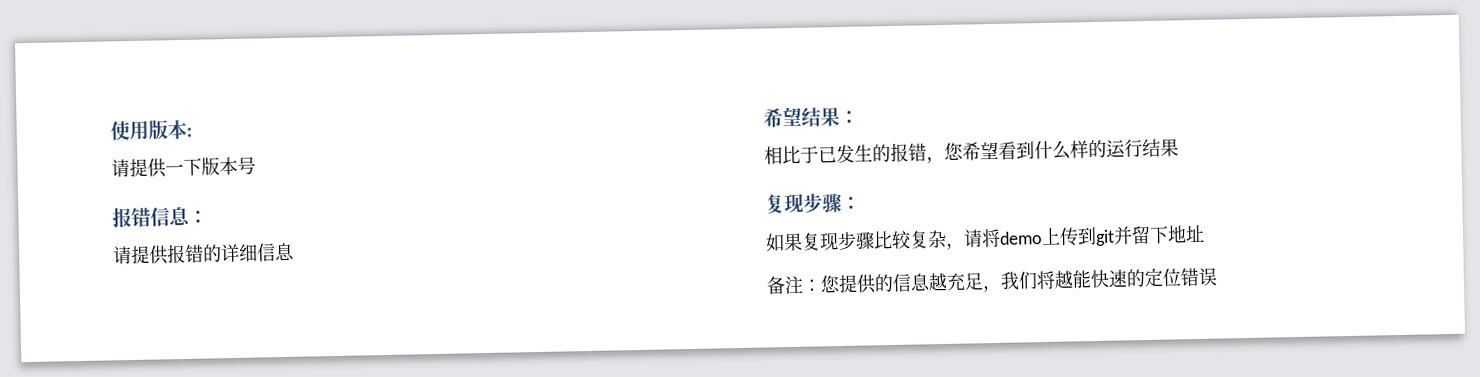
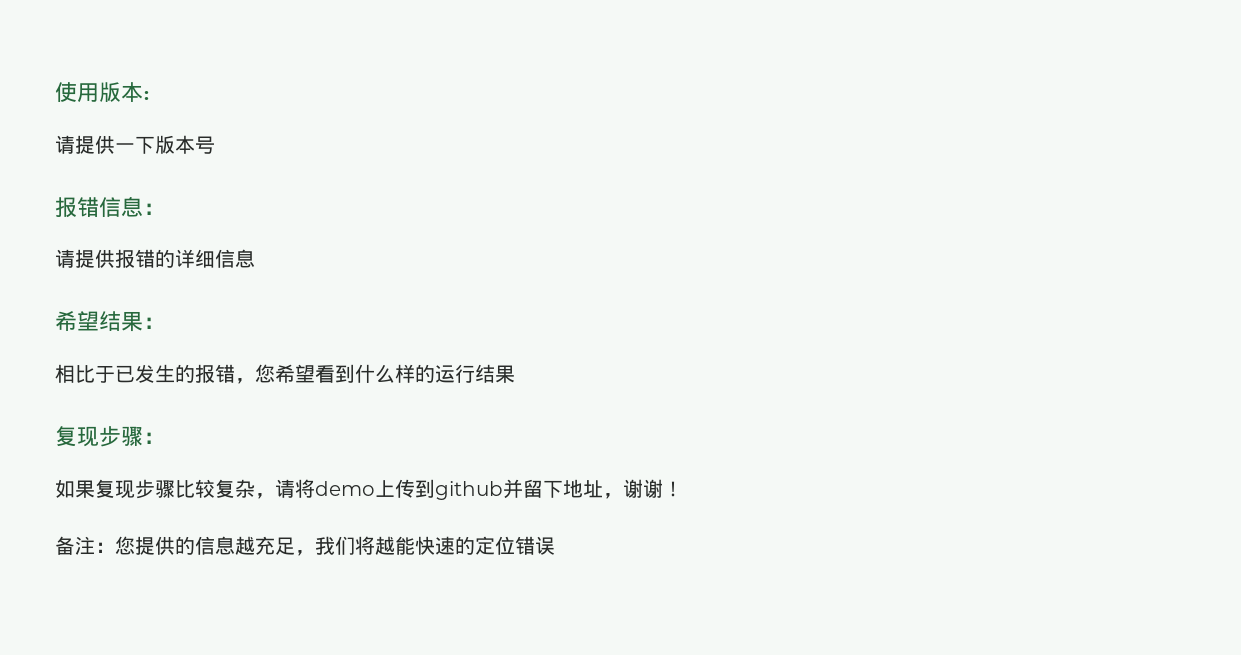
- 如果复现步骤比较复杂，请将demo上传到git并留下地址
+ 如果复现步骤比较复杂，请将demo上传到github并留下地址，谢谢！

